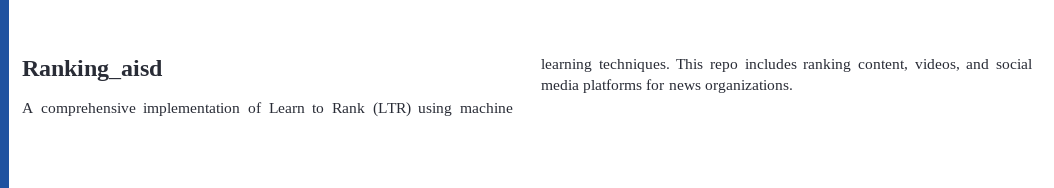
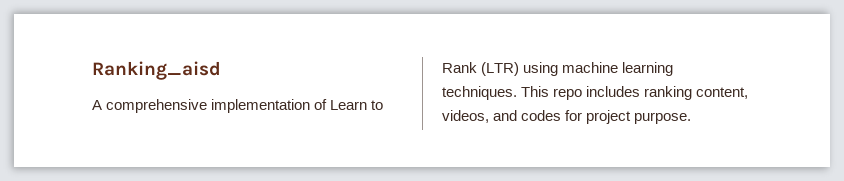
- This repo includes ranking content, videos, and social media platforms for news organizations.
+ This repo includes ranking content, videos, and codes for project purpose.

